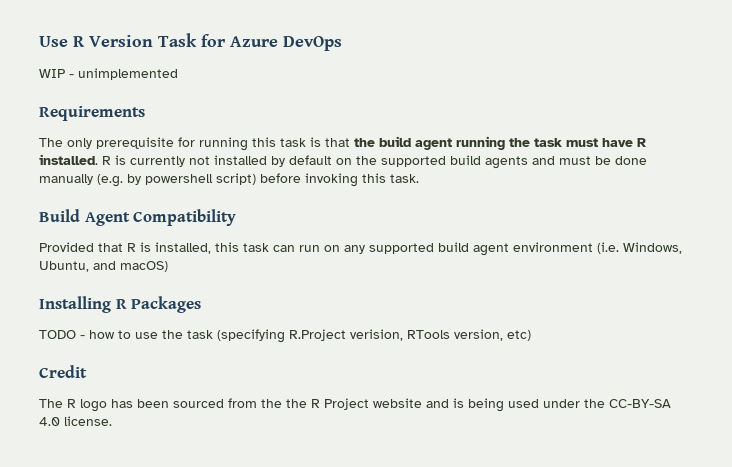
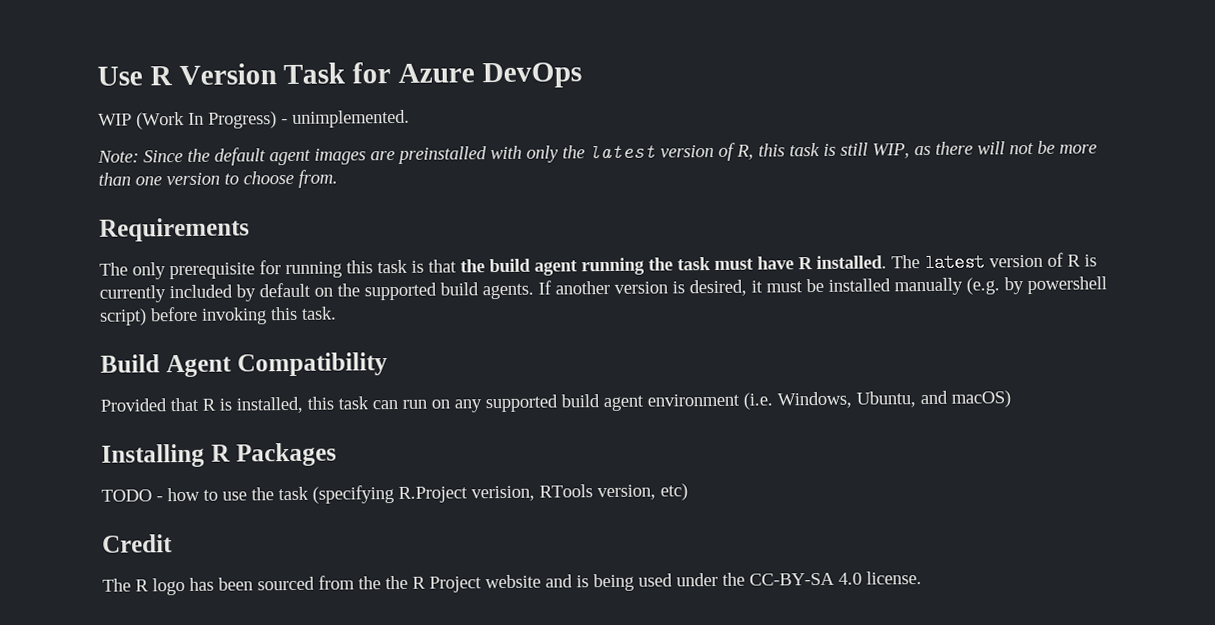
- WIP - unimplemented
+ WIP (Work In Progress) - unimplemented.
+ Note: Since the default agent images are preinstalled with only the latest version of R, this task is still WIP, as there will not be more than one version to choose from.
- R is currently not installed by default on the supported build agents and must be done manually (e.g. by powershell script) before invoking this task.
+ The latest version of R is currently included by default on the supported build agents. If another version is desired, it must be installed manually (e.g. by powershell script) before invoking this task.

